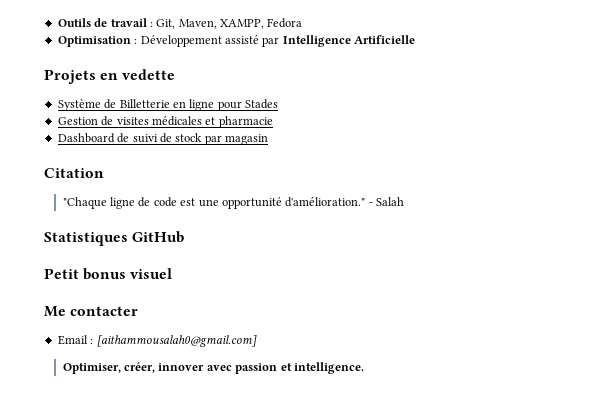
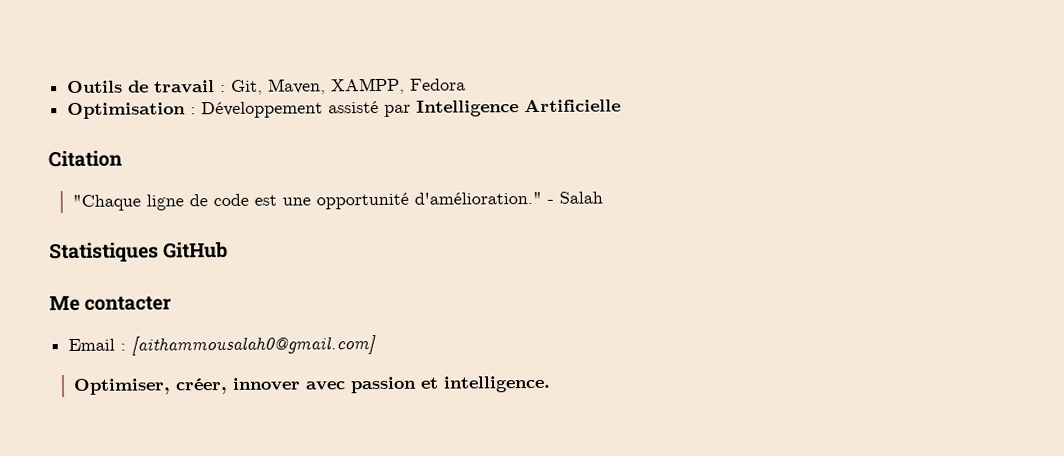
- Projets en vedette
- Système de Billetterie en ligne pour Stades
- Gestion de visites médicales et pharmacie
- Dashboard de suivi de stock par magasin
- Petit bonus visuel

